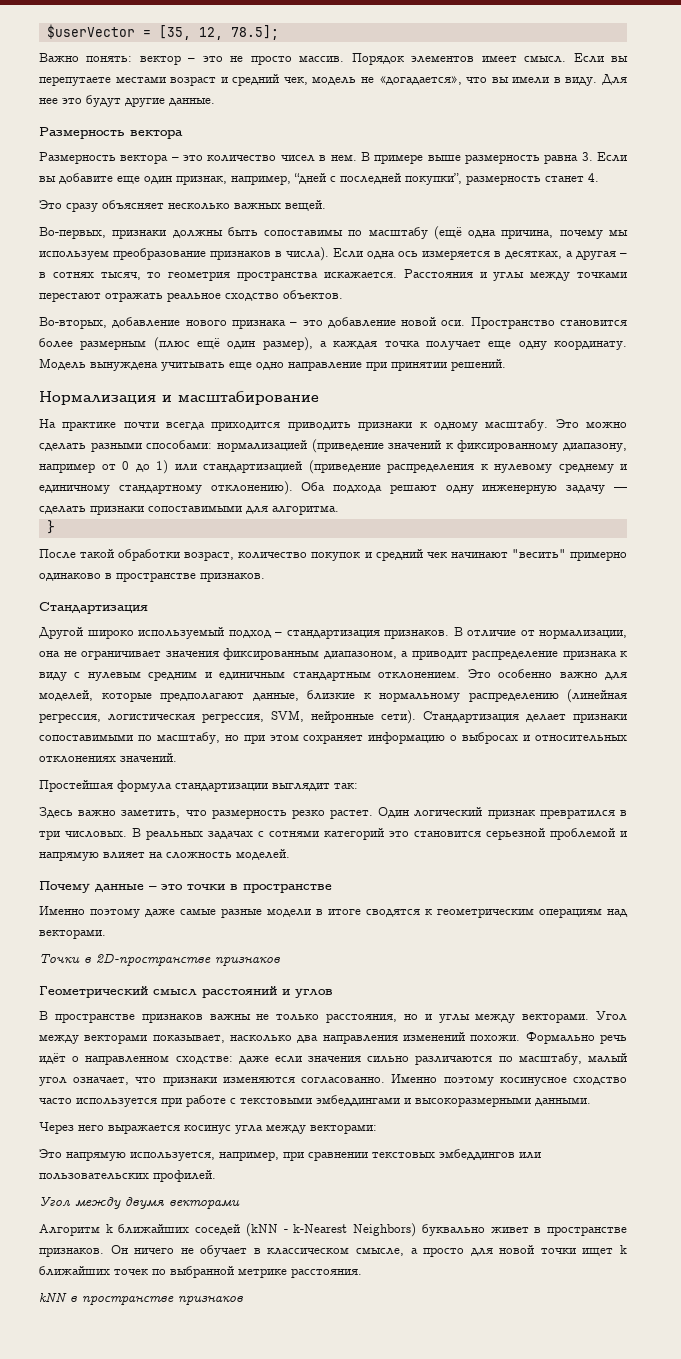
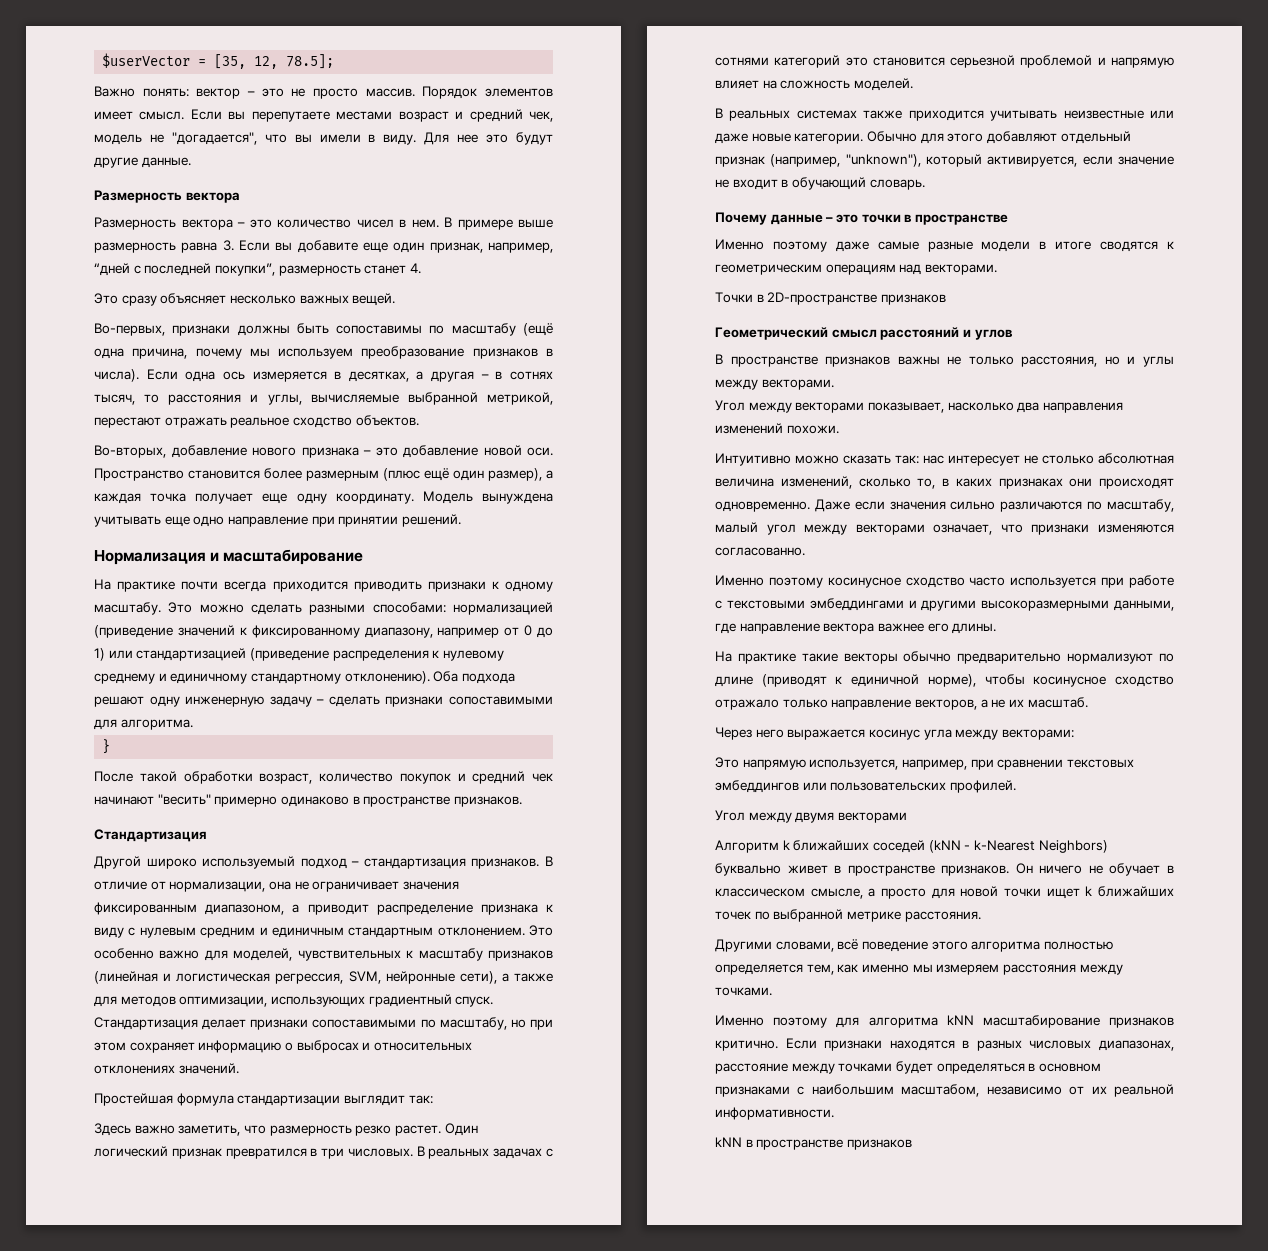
- Если вы перепутаете местами возраст и средний чек, модель не «догадается», что вы имели в виду.
+ Если вы перепутаете местами возраст и средний чек, модель не "догадается", что вы имели в виду.
- Если одна ось измеряется в десятках, а другая – в сотнях тысяч, то геометрия пространства искажается. Расстояния и углы между точками перестают отражать реальное сходство объектов.
+ Если одна ось измеряется в десятках, а другая – в сотнях тысяч, то расстояния и углы, вычисляемые выбранной метрикой, перестают отражать реальное сходство объектов.
- Оба подхода решают одну инженерную задачу — сделать признаки сопоставимыми для алгоритма.
+ Оба подхода решают одну инженерную задачу – сделать признаки сопоставимыми для алгоритма.
- Это особенно важно для моделей, которые предполагают данные, близкие к нормальному распределению (линейная регрессия, логистическая регрессия, SVM, нейронные сети).
+ Это особенно важно для моделей, чувствительных к масштабу признаков (линейная и логистическая регрессия, SVM, нейронные сети), а также для методов оптимизации, использующих градиентный спуск.
+ В реальных системах также приходится учитывать неизвестные или даже новые категории. Обычно для этого добавляют отдельный признак (например, "unknown"), который активируется, если значение не входит в обучающий словарь.
- В пространстве признаков важны не только расстояния, но и углы между векторами. Угол между векторами показывает, насколько два направления изменений похожи. Формально речь идёт о направленном сходстве: даже если значения сильно различаются по масштабу, малый угол означает, что признаки изменяются согласованно. Именно поэтому косинусное сходство часто используется при работе с текстовыми эмбеддингами и высокоразмерными данными.
+ В пространстве признаков важны не только расстояния, но и углы между векторами.
+ Угол между векторами показывает, насколько два направления изменений похожи.
+ Интуитивно можно сказать так: нас интересует не столько абсолютная величина изменений, сколько то, в каких признаках они происходят одновременно. Даже если значения сильно различаются по масштабу, малый угол между векторами означает, что признаки изменяются согласованно.
+ Именно поэтому косинусное сходство часто используется при работе с текстовыми эмбеддингами и другими высокоразмерными данными, где направление вектора важнее его длины.
+ На практике такие векторы обычно предварительно нормализуют по длине (приводят к единичной норме), чтобы косинусное сходство отражало только направление векторов, а не их масштаб.
+ Другими словами, всё поведение этого алгоритма полностью определяется тем, как именно мы измеряем расстояния между точками.
+ Именно поэтому для алгоритма kNN масштабирование признаков критично. Если признаки находятся в разных числовых диапазонах, расстояние между точками будет определяться в основном признаками с наибольшим масштабом, независимо от их реальной информативности.

